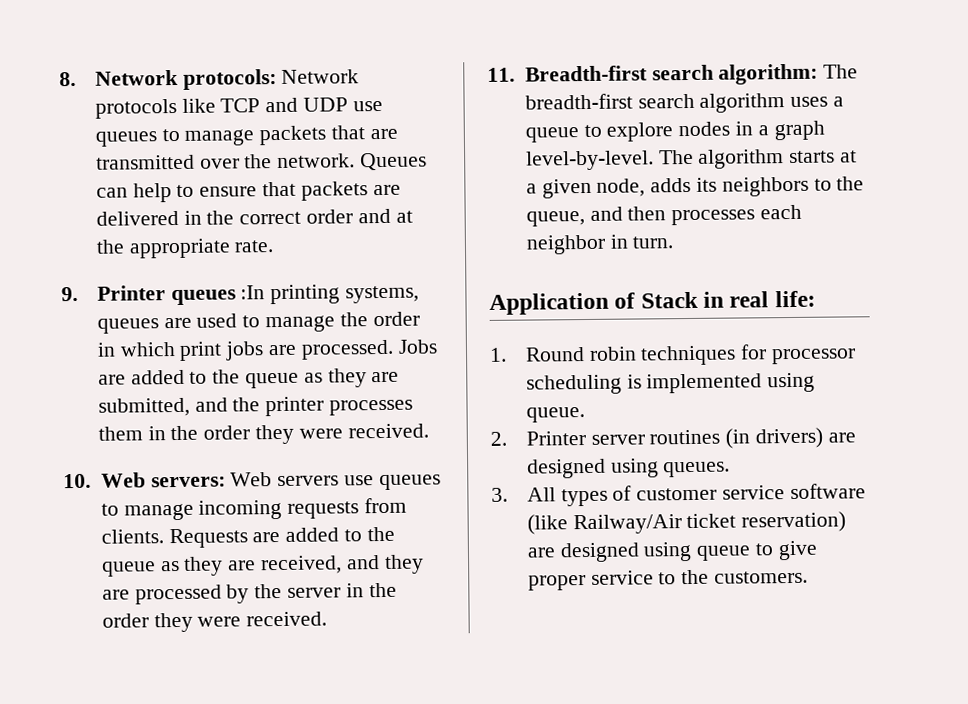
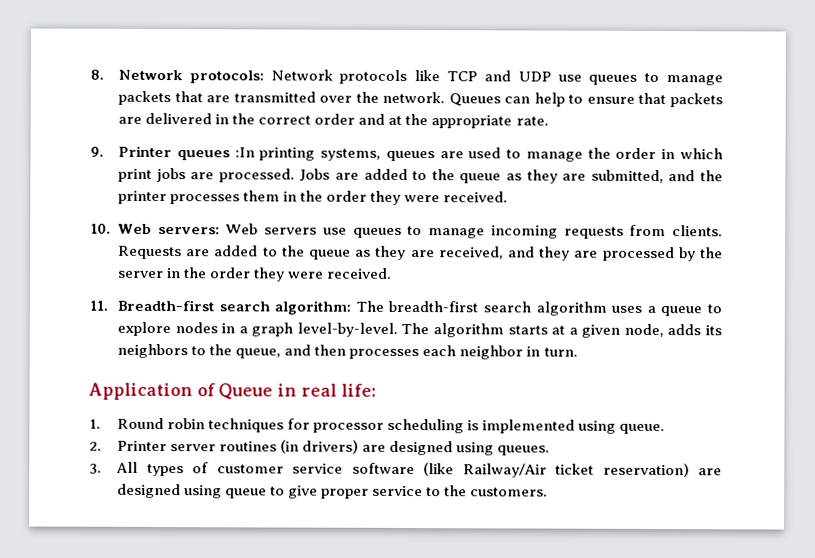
- Application of Stack in real life:
+ Application of Queue in real life:

